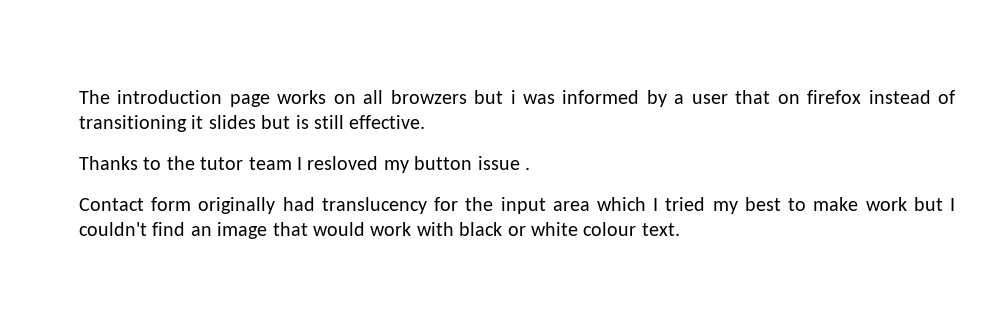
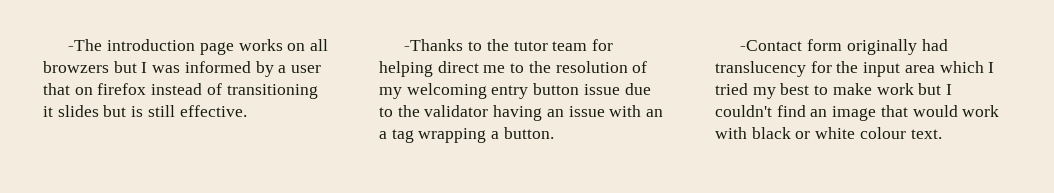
- The introduction page works on all browzers but i was informed by a user that on firefox instead of transitioning it slides but is still effective.
+ -The introduction page works on all browzers but I was informed by a user that on firefox instead of transitioning it slides but is still effective.
- Thanks to the tutor team I resloved my button issue .
- Contact form originally had translucency for the input area which I tried my best to make work but I couldn't find an image that would work with black or white colour text.
+ -Thanks to the tutor team for helping direct me to the resolution of my welcoming entry button issue due to the validator having an issue with an a tag wrapping a button.
+ -Contact form originally had translucency for the input area which I tried my best to make work but I couldn't find an image that would work with black or white colour text.

